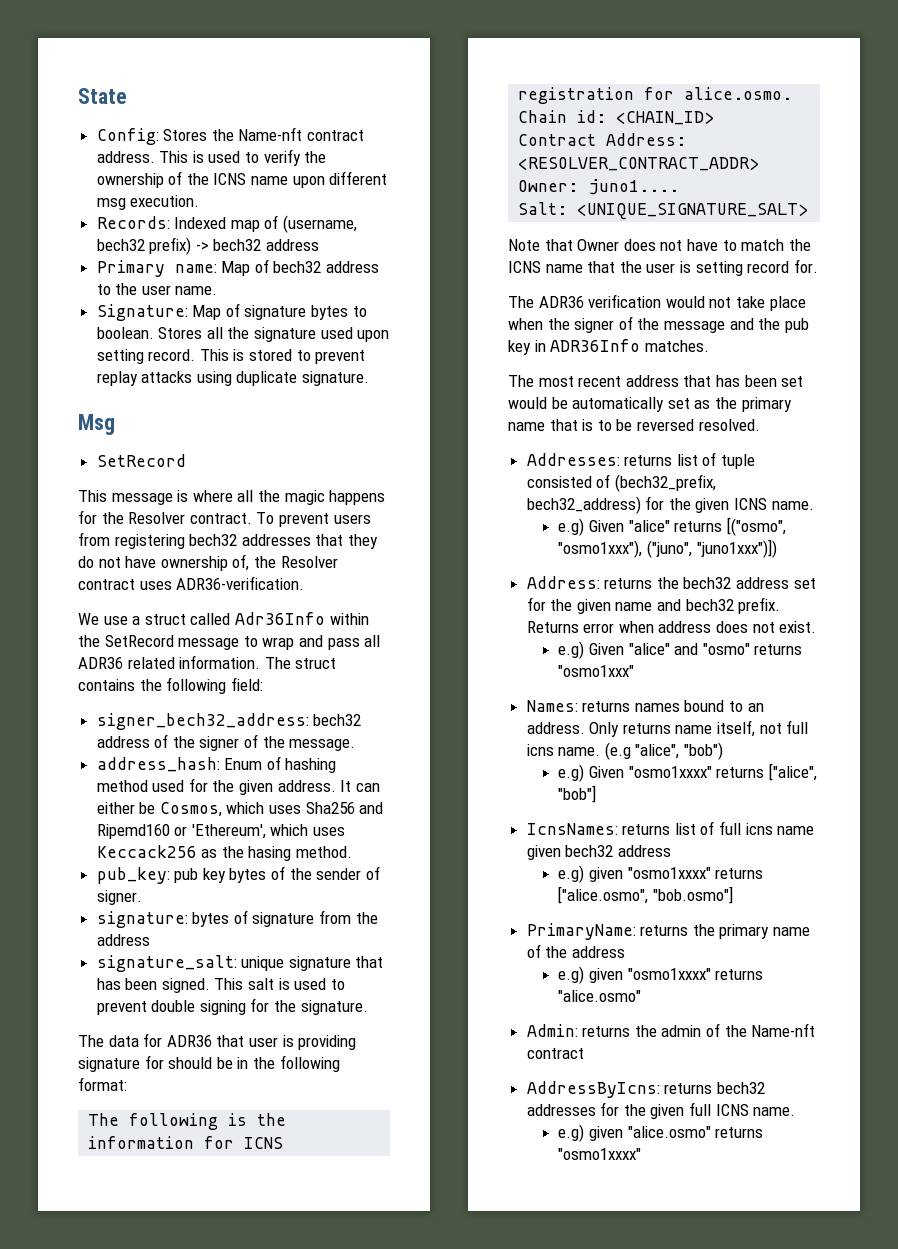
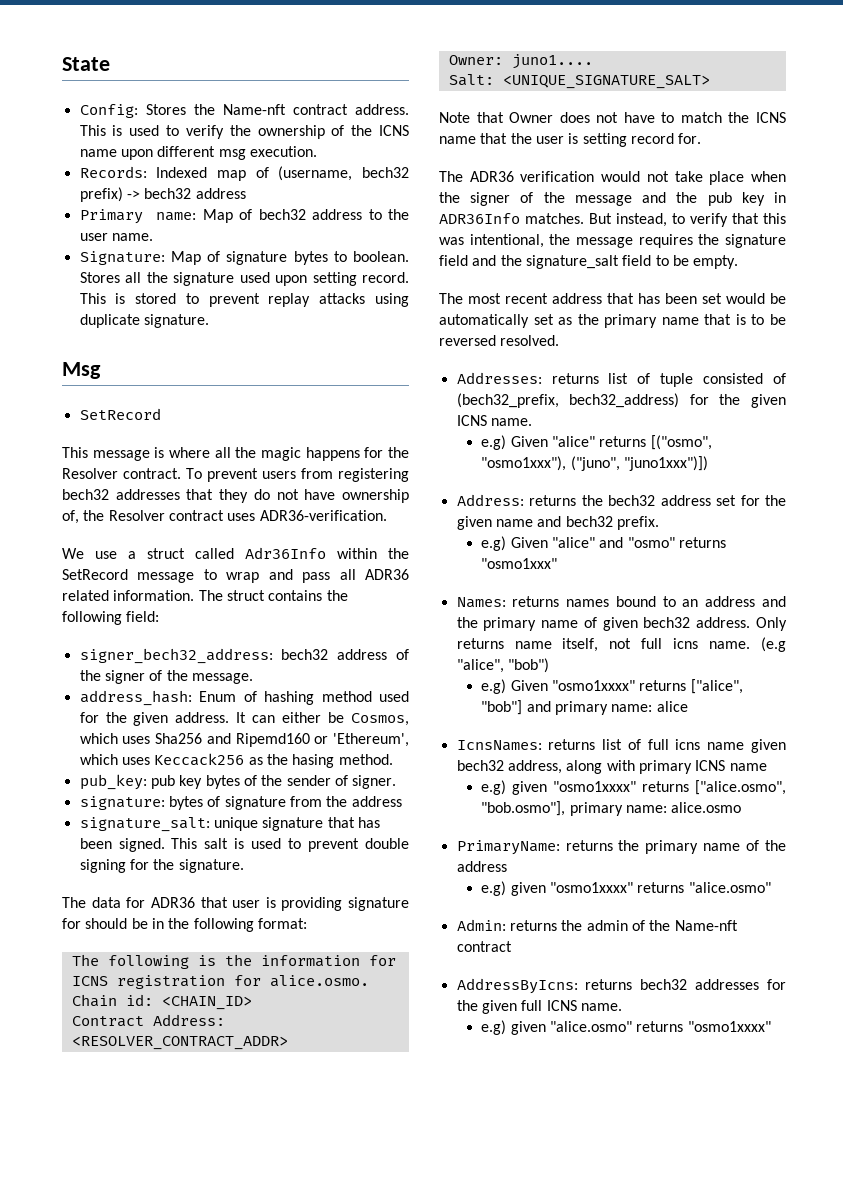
+ But instead, to verify that this was intentional, the message requires the signature field and the signature_salt field to be empty.
- Returns error when address does not exist.
- Names: returns names bound to an address.
+ Names: returns names bound to an address and the primary name of given bech32 address.
- e.g) Given "osmo1xxxx" returns ["alice", "bob"]
+ e.g) Given "osmo1xxxx" returns ["alice", "bob"] and primary name: alice
- IcnsNames: returns list of full icns name given bech32 address
+ IcnsNames: returns list of full icns name given bech32 address, along with primary ICNS name
- e.g) given "osmo1xxxx" returns ["alice.osmo", "bob.osmo"]
+ e.g) given "osmo1xxxx" returns ["alice.osmo", "bob.osmo"], primary name: alice.osmo

